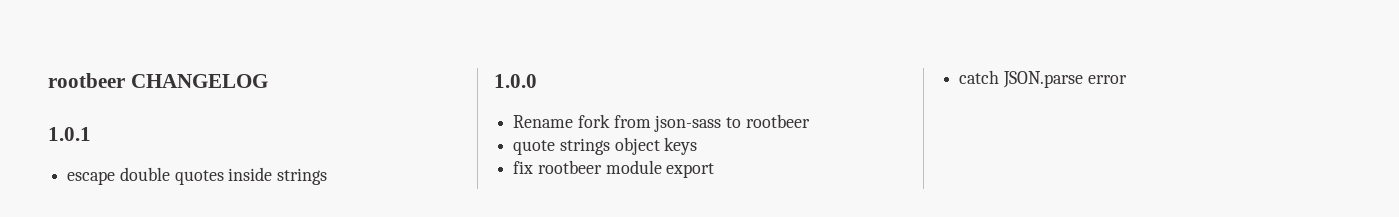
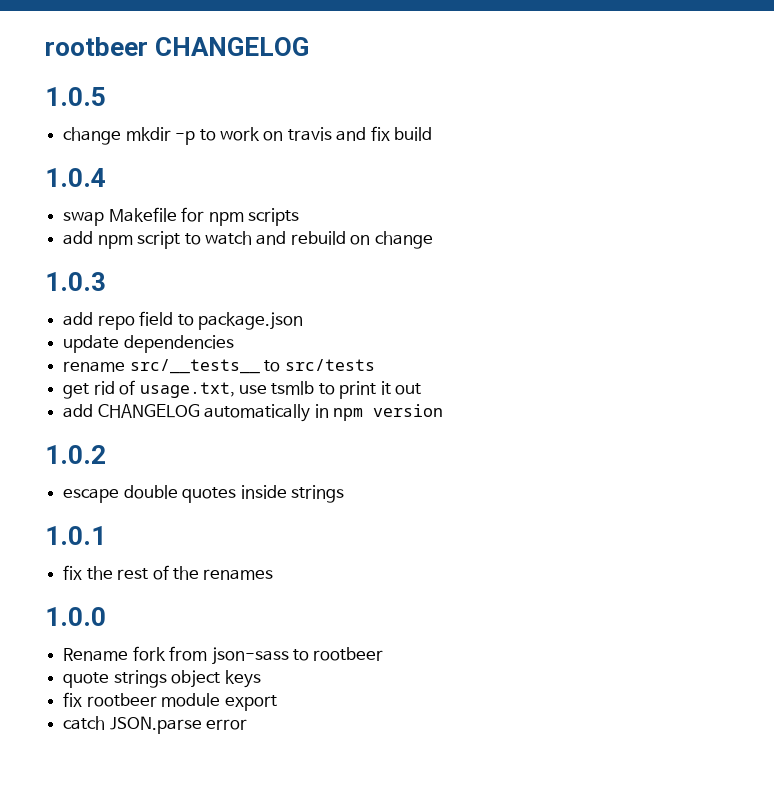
- 1.0.1
+ 1.0.5
+ change mkdir -p to work on travis and fix build
+ 1.0.4
+ swap Makefile for npm scripts
+ add npm script to watch and rebuild on change
+ 1.0.3
+ add repo field to package.json
+ update dependencies
+ rename src/__tests__ to src/tests
+ get rid of usage.txt, use tsmlb to print it out
+ add CHANGELOG automatically in npm version
+ 1.0.2
+ 1.0.1
+ fix the rest of the renames

